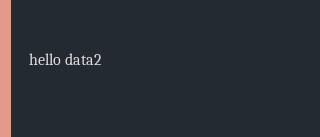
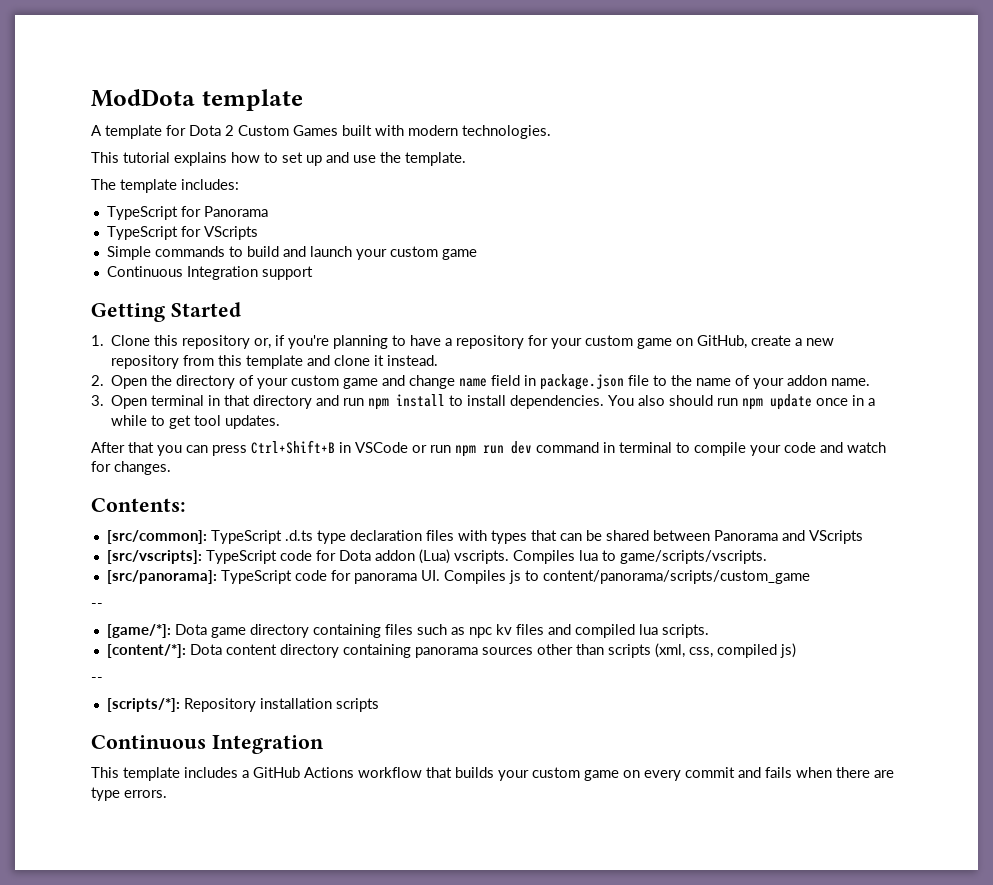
- hello data2
+ ModDota template
+ A template for Dota 2 Custom Games built with modern technologies.
+ This tutorial explains how to set up and use the template.
+ The template includes:
+ TypeScript for Panorama
+ TypeScript for VScripts
+ Simple commands to build and launch your custom game
+ Continuous Integration support
+ Getting Started
+ 1. Clone this repository or, if you're planning to have a repository for your custom game on GitHub, create a new repository from this template and clone it instead.
+ 2. Open the directory of your custom game and change name field in package.json file to the name of your addon name.
+ 3. Open terminal in that directory and run npm install to install dependencies. You also should run npm update once in a while to get tool updates.
+ After that you can press Ctrl+Shift+B in VSCode or run npm run dev command in terminal to compile your code and watch for changes.
+ Contents:
+ [src/common]: TypeScript .d.ts type declaration files with types that can be shared between Panorama and VScripts
+ [src/vscripts]: TypeScript code for Dota addon (Lua) vscripts. Compiles lua to game/scripts/vscripts.
+ [src/panorama]: TypeScript code for panorama UI. Compiles js to content/panorama/scripts/custom_game
+ --
+ [game/*]: Dota game directory containing files such as npc kv files and compiled lua scripts.
+ [content/*]: Dota content directory containing panorama sources other than scripts (xml, css, compiled js)
+ --
+ [scripts/*]: Repository installation scripts
+ Continuous Integration
+ This template includes a GitHub Actions workflow that builds your custom game on every commit and fails when there are type errors.

